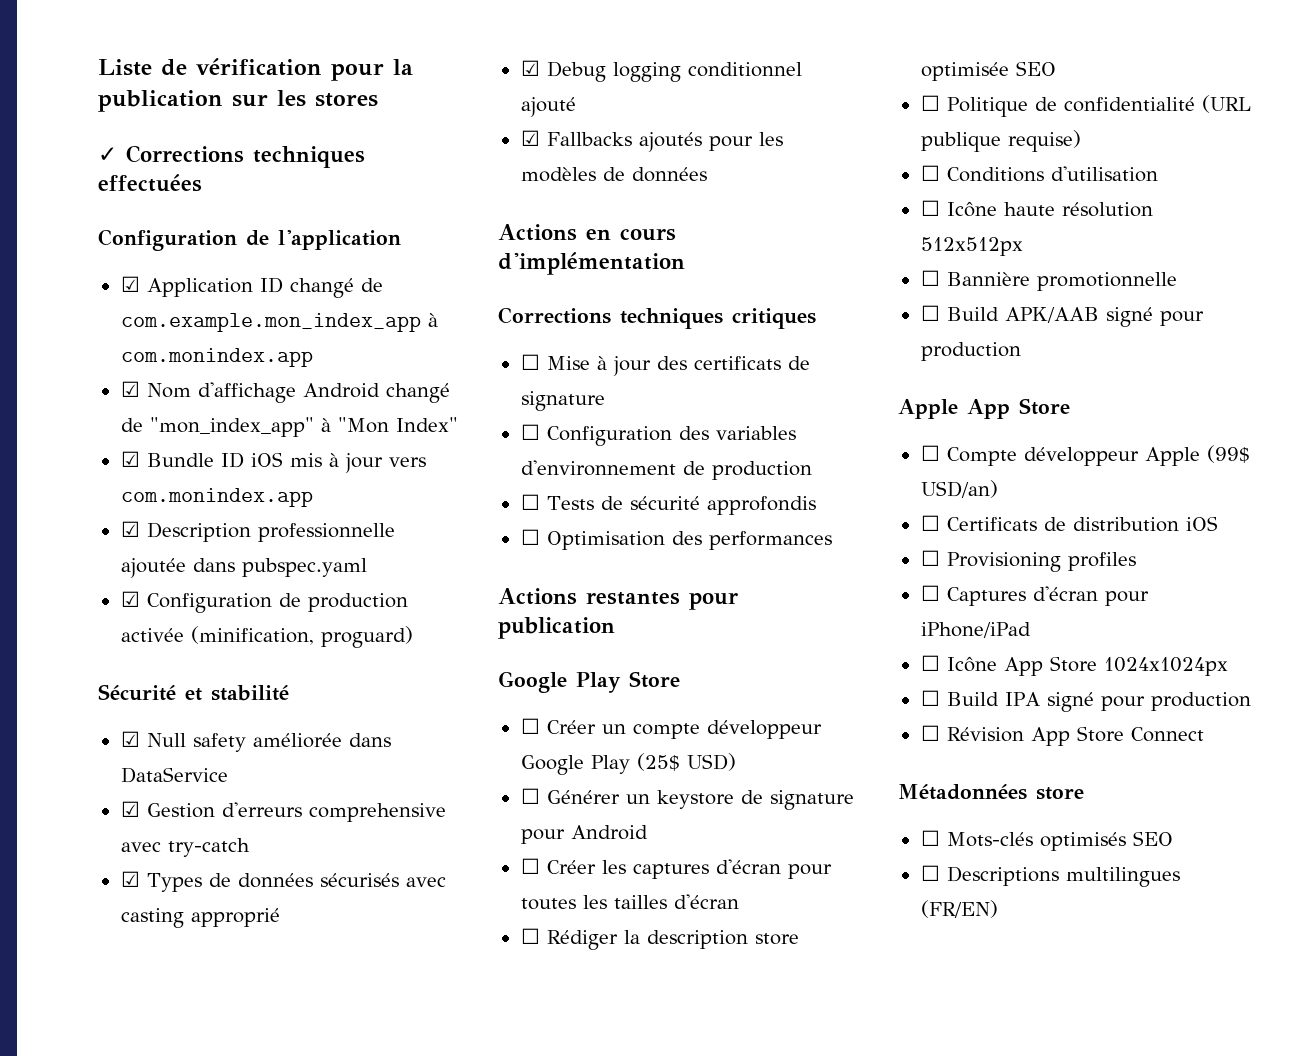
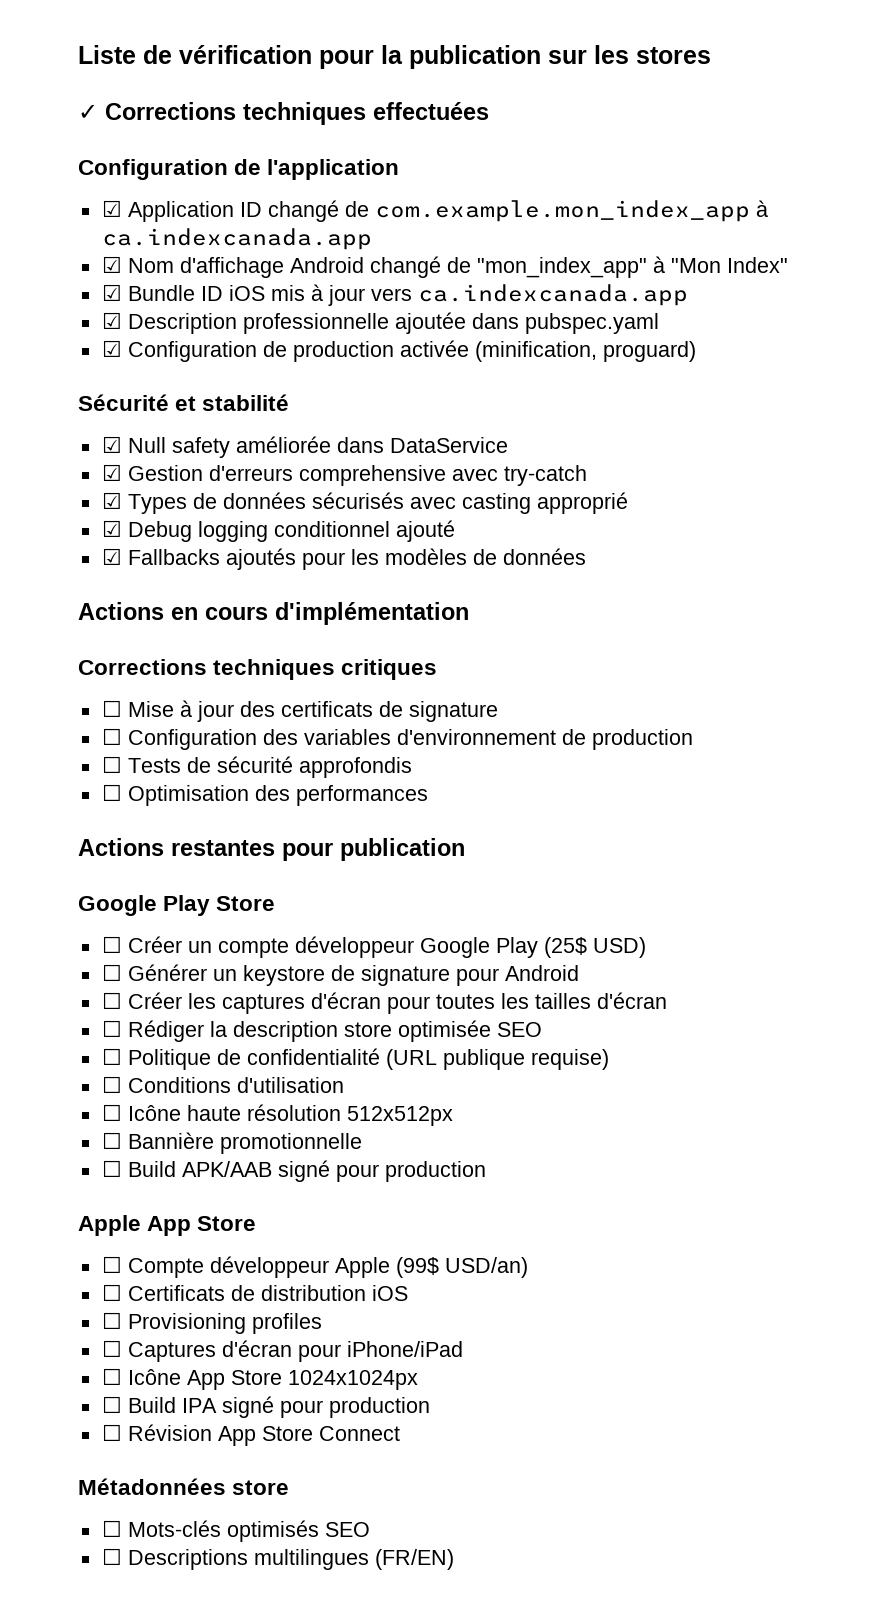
- ☑ Application ID changé de com.example.mon_index_app à com.monindex.app
+ ☑ Application ID changé de com.example.mon_index_app à ca.indexcanada.app
- ☑ Bundle ID iOS mis à jour vers com.monindex.app
+ ☑ Bundle ID iOS mis à jour vers ca.indexcanada.app

